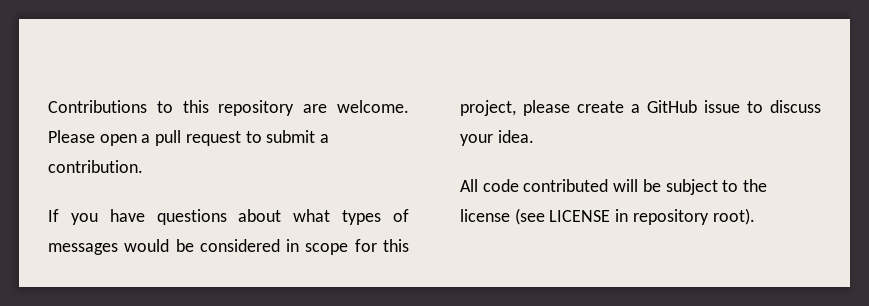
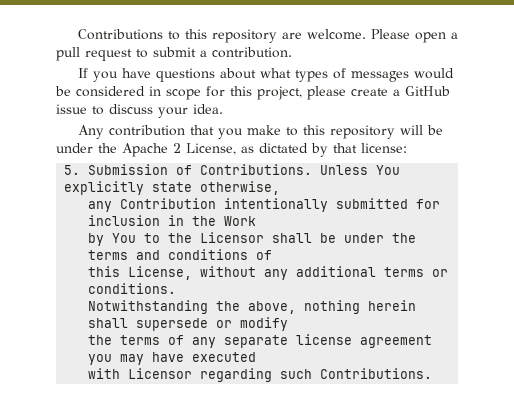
- All code contributed will be subject to the license (see LICENSE in repository root).
+ Any contribution that you make to this repository will be under the Apache 2 License, as dictated by that license:
+ 5. Submission of Contributions. Unless You explicitly state otherwise,
+ any Contribution intentionally submitted for inclusion in the Work
+ by You to the Licensor shall be under the terms and conditions of
+ this License, without any additional terms or conditions.
+ Notwithstanding the above, nothing herein shall supersede or modify
+ the terms of any separate license agreement you may have executed
+ with Licensor regarding such Contributions.

